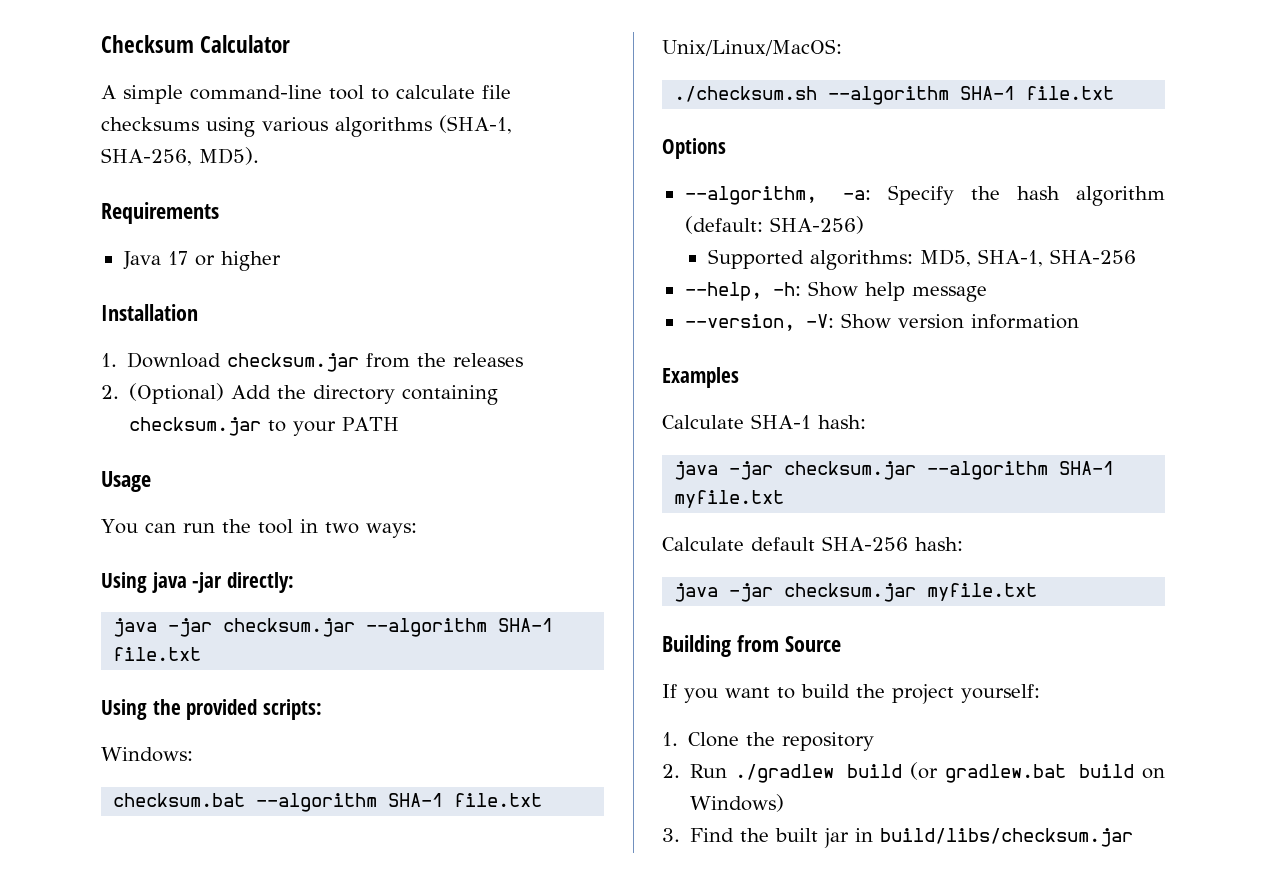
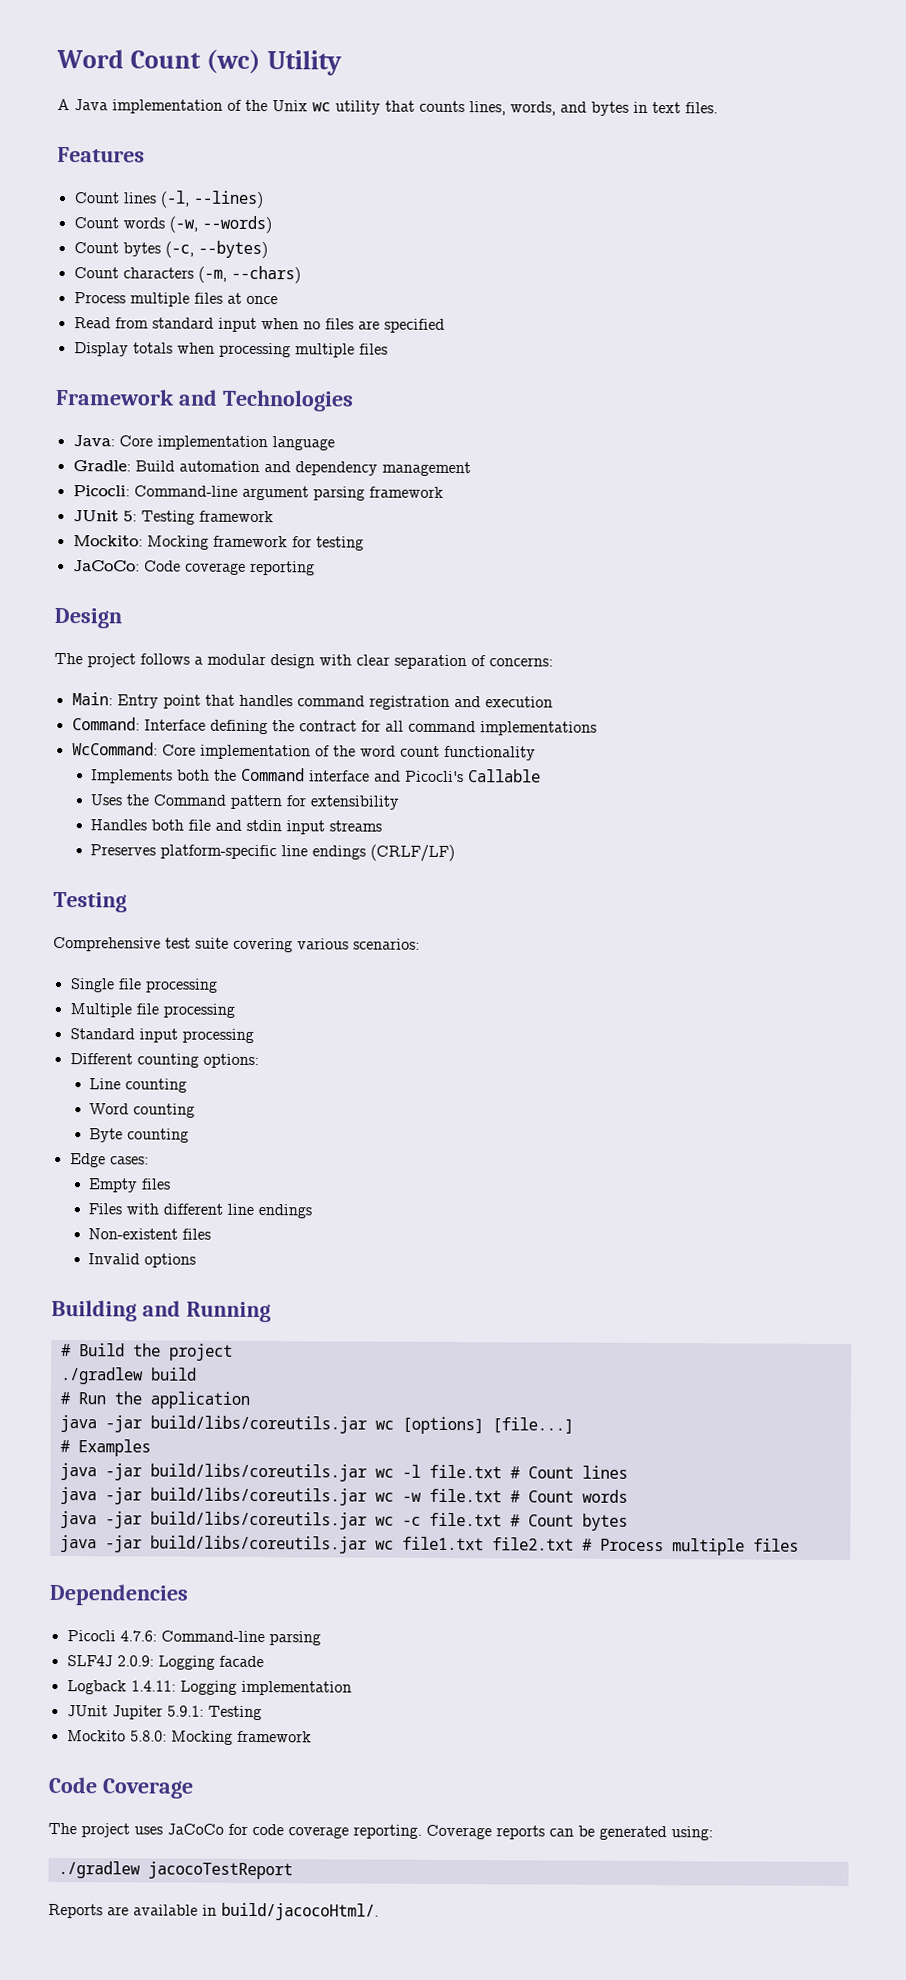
- Checksum Calculator
- A simple command-line tool to calculate file checksums using various algorithms (SHA-1, SHA-256, MD5).
- Requirements
- Java 17 or higher
- Installation
- 1. Download checksum.jar from the releases
- 2. (Optional) Add the directory containing checksum.jar to your PATH
- Usage
- You can run the tool in two ways:
- Using java -jar directly:
- java -jar checksum.jar --algorithm SHA-1 file.txt
- Using the provided scripts:
- Windows:
- checksum.bat --algorithm SHA-1 file.txt
- Unix/Linux/MacOS:
- ./checksum.sh --algorithm SHA-1 file.txt
- Options
- --algorithm, -a: Specify the hash algorithm (default: SHA-256)
- Supported algorithms: MD5, SHA-1, SHA-256
- --help, -h: Show help message
- --version, -V: Show version information
- Examples
- Calculate SHA-1 hash:
- java -jar checksum.jar --algorithm SHA-1 myfile.txt
- Calculate default SHA-256 hash:
- java -jar checksum.jar myfile.txt
- Building from Source
- If you want to build the project yourself:
- 1. Clone the repository
- 2. Run ./gradlew build (or gradlew.bat build on Windows)
- 3. Find the built jar in build/libs/checksum.jar
+ Word Count (wc) Utility
+ A Java implementation of the Unix wc utility that counts lines, words, and bytes in text files.
+ Features
+ Count lines (-l, --lines)
+ Count words (-w, --words)
+ Count bytes (-c, --bytes)
+ Count characters (-m, --chars)
+ Process multiple files at once
+ Read from standard input when no files are specified
+ Display totals when processing multiple files
+ Framework and Technologies
+ Java: Core implementation language
+ Gradle: Build automation and dependency management
+ Picocli: Command-line argument parsing framework
+ JUnit 5: Testing framework
+ Mockito: Mocking framework for testing
+ JaCoCo: Code coverage reporting
+ Design
+ The project follows a modular design with clear separation of concerns:
+ Main: Entry point that handles command registration and execution
+ Command: Interface defining the contract for all command implementations
+ WcCommand: Core implementation of the word count functionality
+ Implements both the Command interface and Picocli's Callable
+ Uses the Command pattern for extensibility
+ Handles both file and stdin input streams
+ Preserves platform-specific line endings (CRLF/LF)
+ Testing
+ Comprehensive test suite covering various scenarios:
+ Single file processing
+ Multiple file processing
+ Standard input processing
+ Different counting options:
+ Line counting
+ Word counting
+ Byte counting
+ Edge cases:
+ Empty files
+ Files with different line endings
+ Non-existent files
+ Invalid options
+ Building and Running
+ # Build the project
+ ./gradlew build
+ # Run the application
+ java -jar build/libs/coreutils.jar wc [options] [file...]
+ # Examples
+ java -jar build/libs/coreutils.jar wc -l file.txt # Count lines
+ java -jar build/libs/coreutils.jar wc -w file.txt # Count words
+ java -jar build/libs/coreutils.jar wc -c file.txt # Count bytes
+ java -jar build/libs/coreutils.jar wc file1.txt file2.txt # Process multiple files
+ Dependencies
+ Picocli 4.7.6: Command-line parsing
+ SLF4J 2.0.9: Logging facade
+ Logback 1.4.11: Logging implementation
+ JUnit Jupiter 5.9.1: Testing
+ Mockito 5.8.0: Mocking framework
+ Code Coverage
+ The project uses JaCoCo for code coverage reporting. Coverage reports can be generated using:
+ ./gradlew jacocoTestReport
+ Reports are available in build/jacocoHtml/.

